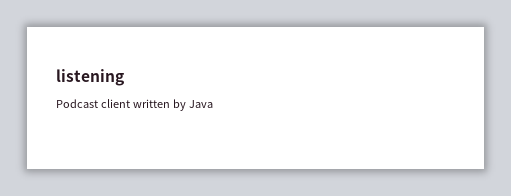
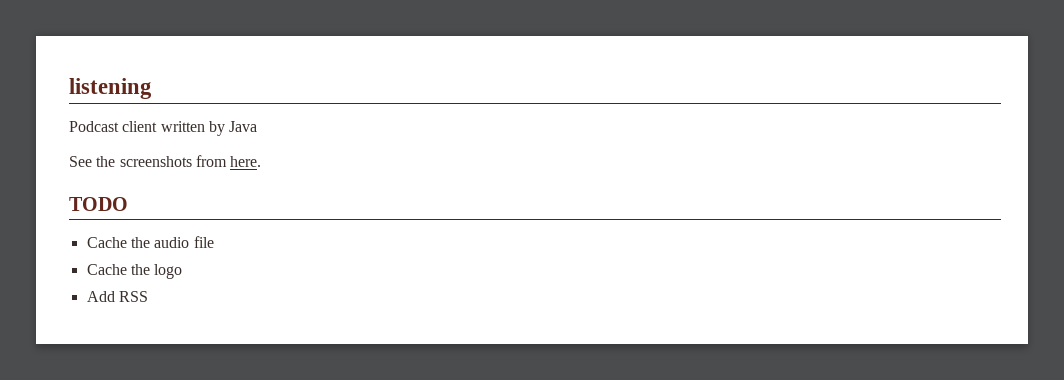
+ See the screenshots from here.
+ TODO
+ Cache the audio file
+ Cache the logo
+ Add RSS

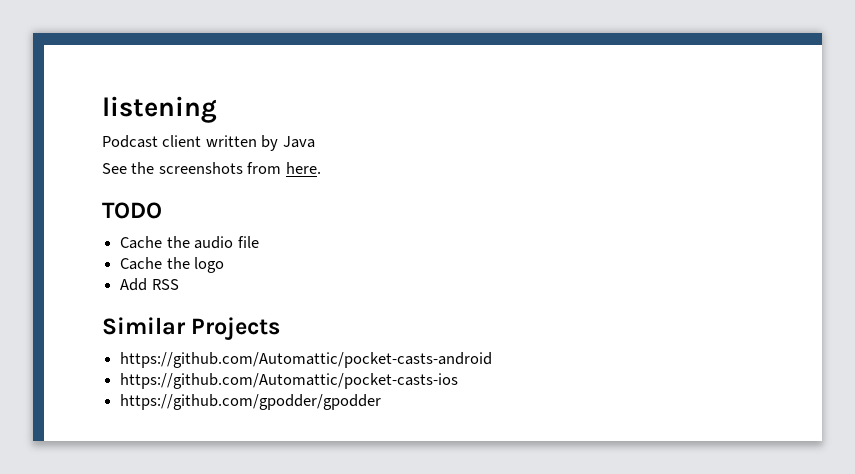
+ Similar Projects
+ https://github.com/Automattic/pocket-casts-android
+ https://github.com/Automattic/pocket-casts-ios
+ https://github.com/gpodder/gpodder

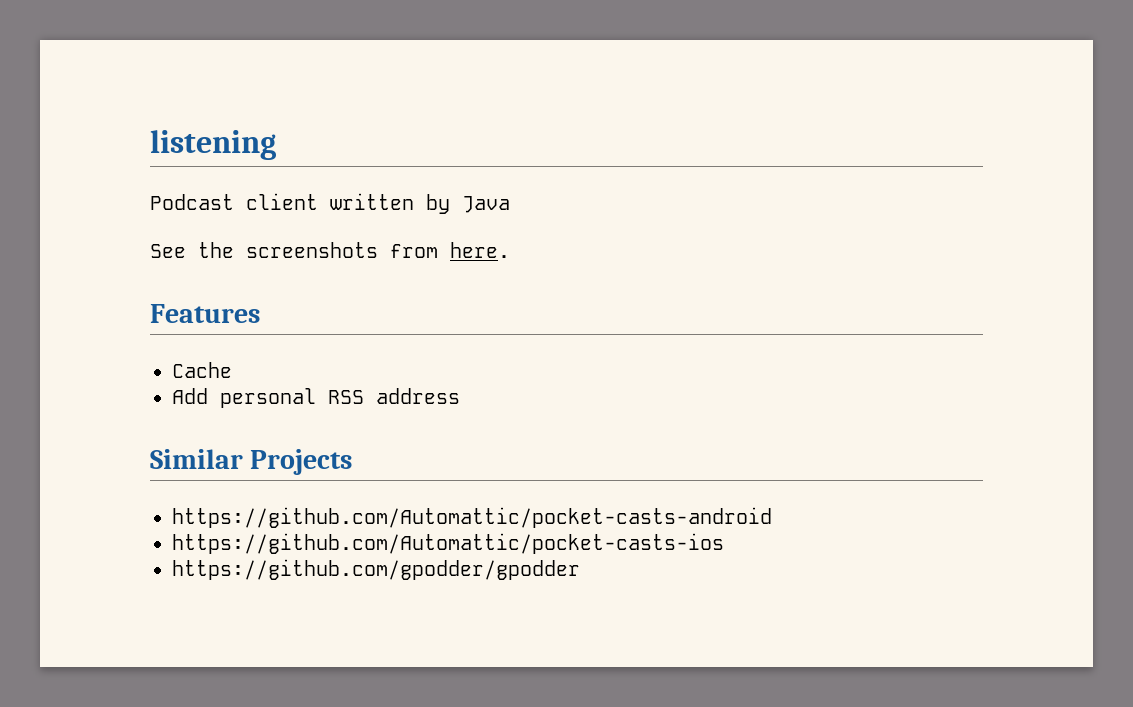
- TODO
- Cache the audio file
- Cache the logo
+ Features
+ Cache
- Add RSS
+ Add personal RSS address

